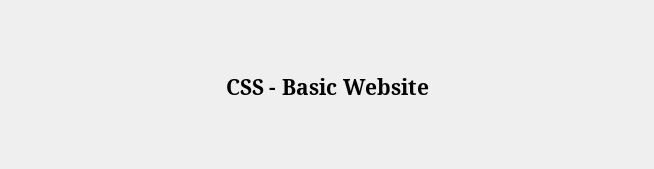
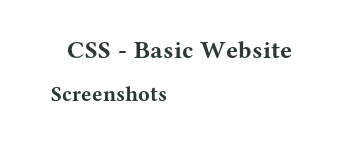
+ Screenshots

